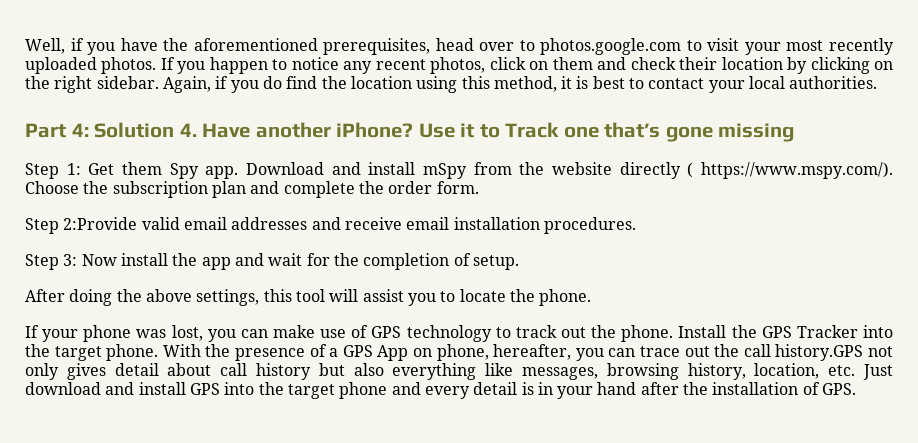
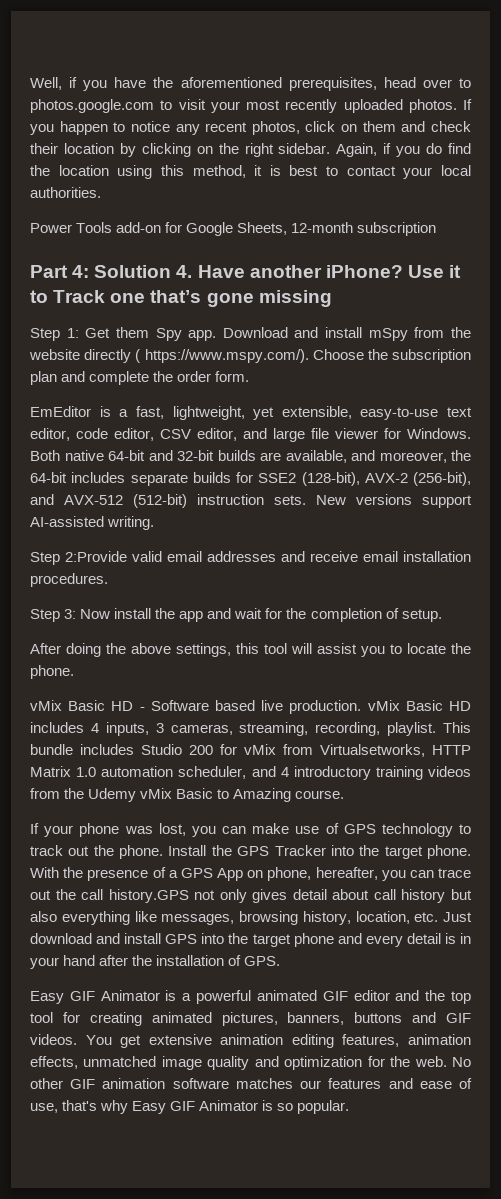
+ Power Tools add-on for Google Sheets, 12-month subscription
+ EmEditor is a fast, lightweight, yet extensible, easy-to-use text editor, code editor, CSV editor, and large file viewer for Windows. Both native 64-bit and 32-bit builds are available, and moreover, the 64-bit includes separate builds for SSE2 (128-bit), AVX-2 (256-bit), and AVX-512 (512-bit) instruction sets. New versions support AI-assisted writing.
+ vMix Basic HD - Software based live production. vMix Basic HD includes 4 inputs, 3 cameras, streaming, recording, playlist. This bundle includes Studio 200 for vMix from Virtualsetworks, HTTP Matrix 1.0 automation scheduler, and 4 introductory training videos from the Udemy vMix Basic to Amazing course.
+ Easy GIF Animator is a powerful animated GIF editor and the top tool for creating animated pictures, banners, buttons and GIF videos. You get extensive animation editing features, animation effects, unmatched image quality and optimization for the web. No other GIF animation software matches our features and ease of use, that's why Easy GIF Animator is so popular.

